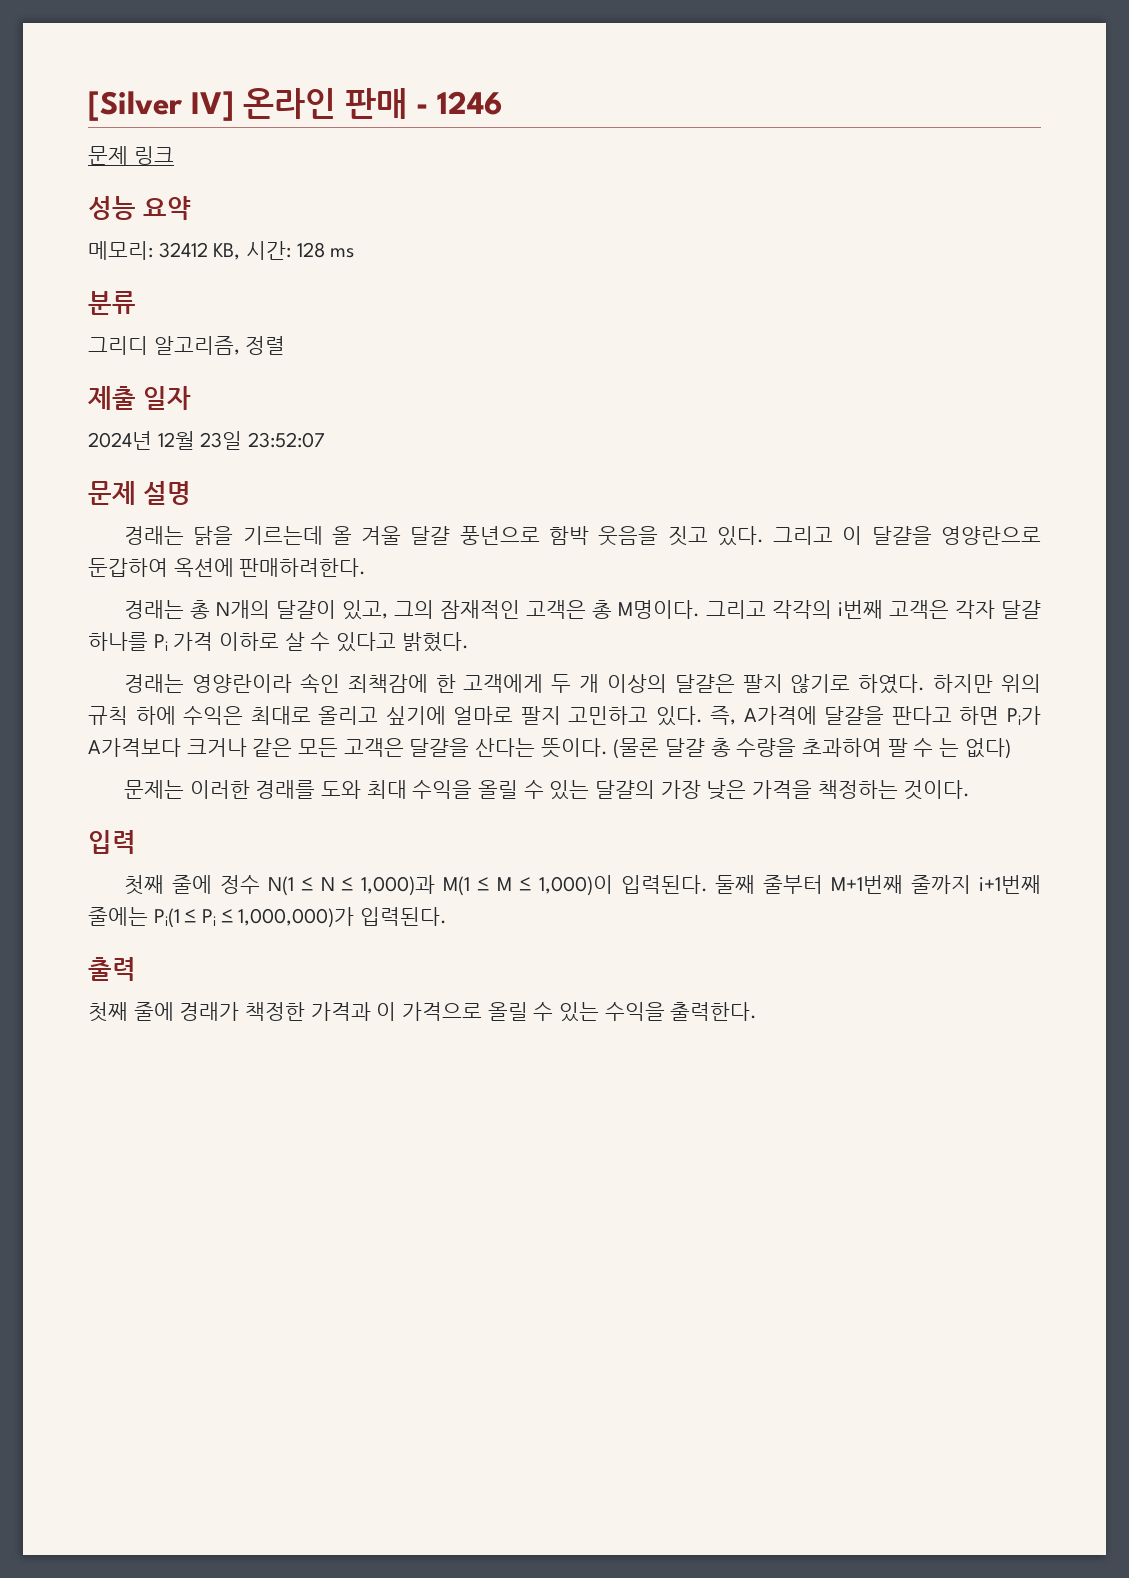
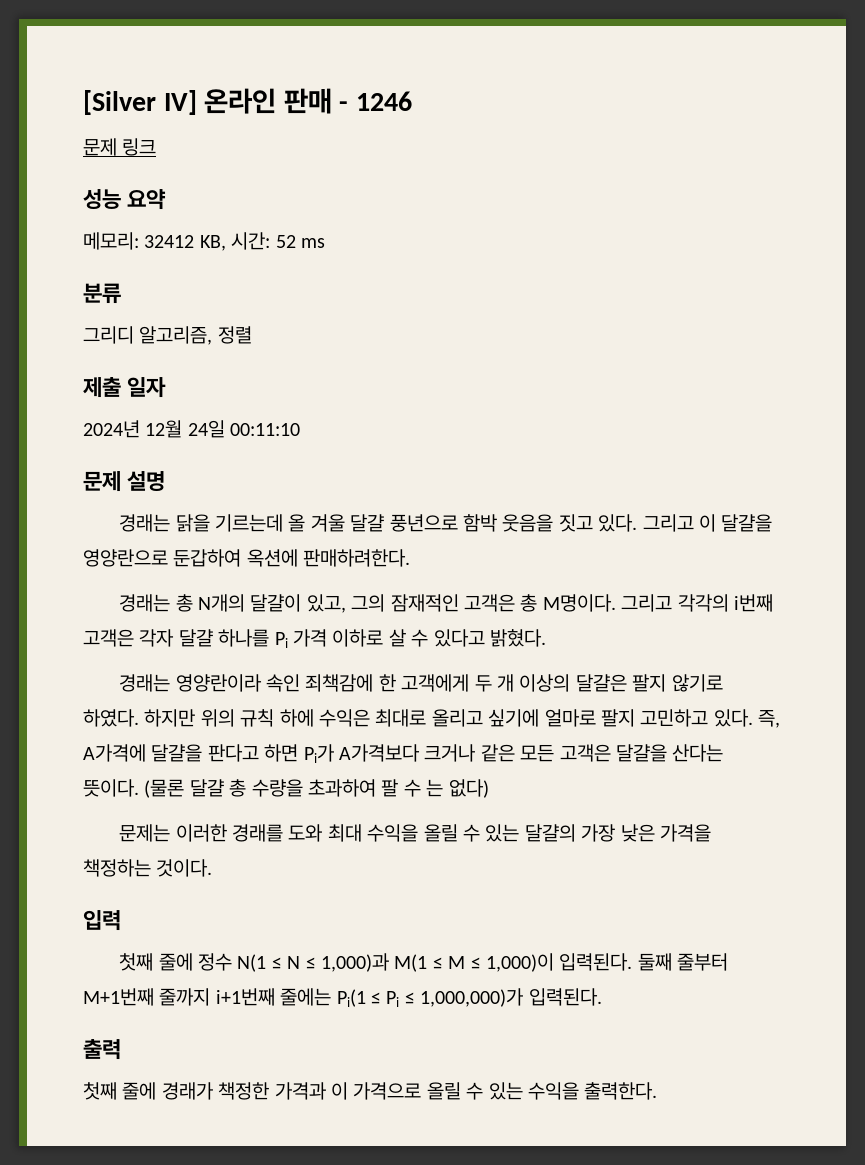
- 메모리: 32412 KB, 시간: 128 ms
+ 메모리: 32412 KB, 시간: 52 ms
- 2024년 12월 23일 23:52:07
+ 2024년 12월 24일 00:11:10

